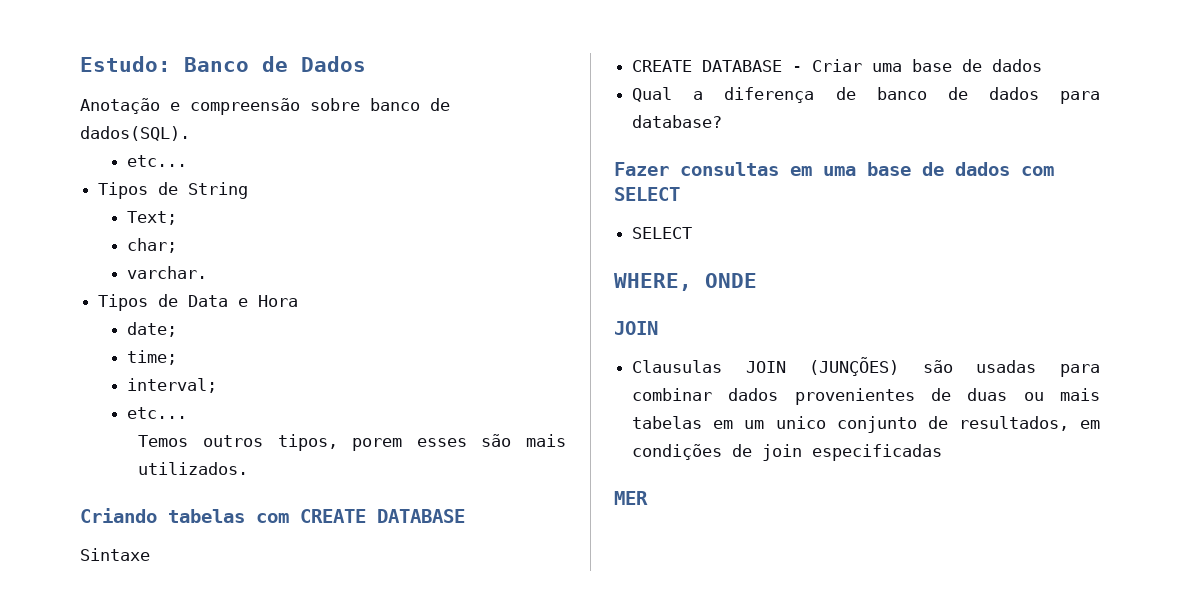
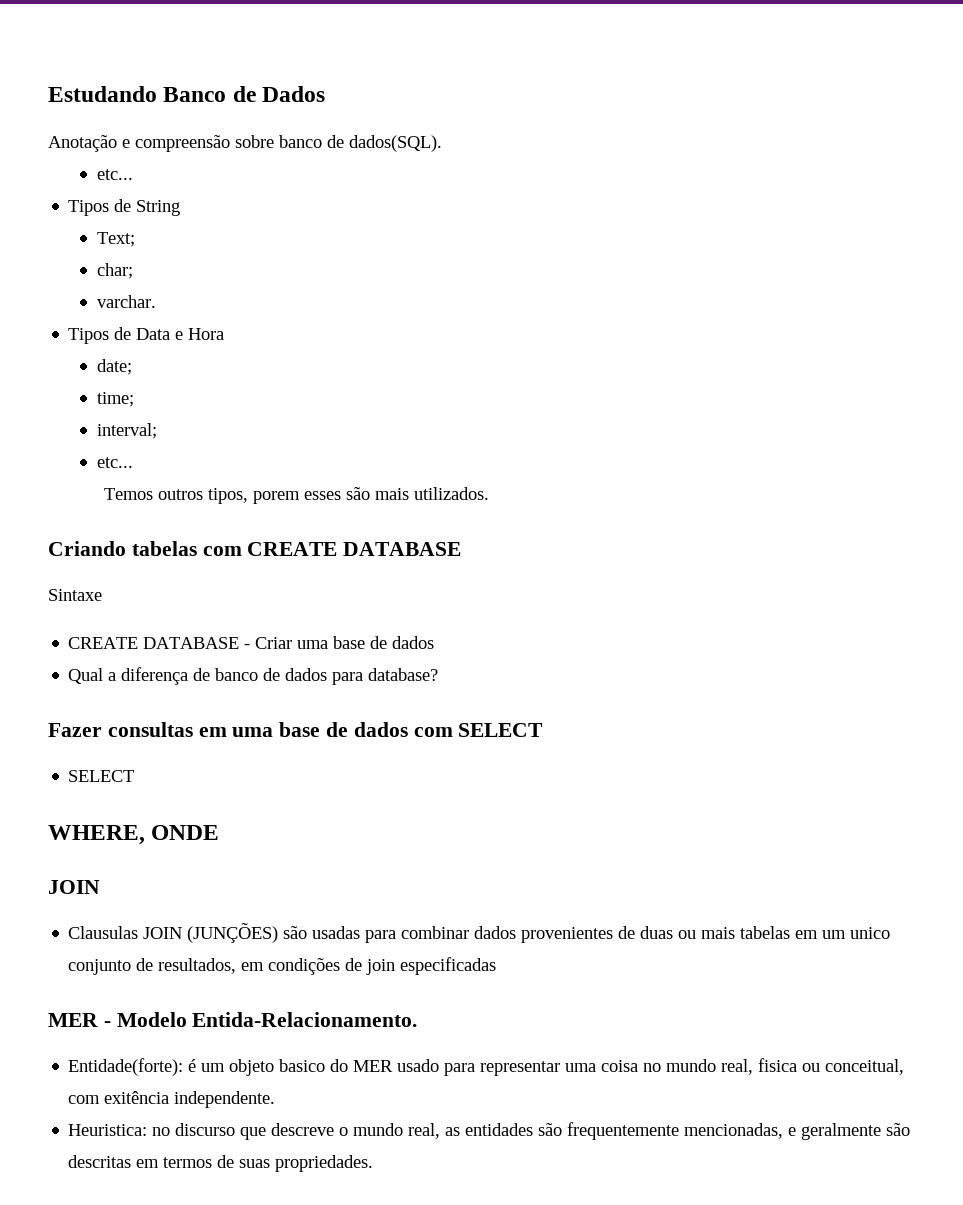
- Estudo: Banco de Dados
+ Estudando Banco de Dados
- MER
+ MER - Modelo Entida-Relacionamento.
+ Entidade(forte): é um objeto basico do MER usado para representar uma coisa no mundo real, fisica ou conceitual, com exitência independente.
+ Heuristica: no discurso que descreve o mundo real, as entidades são frequentemente mencionadas, e geralmente são descritas em termos de suas propriedades.

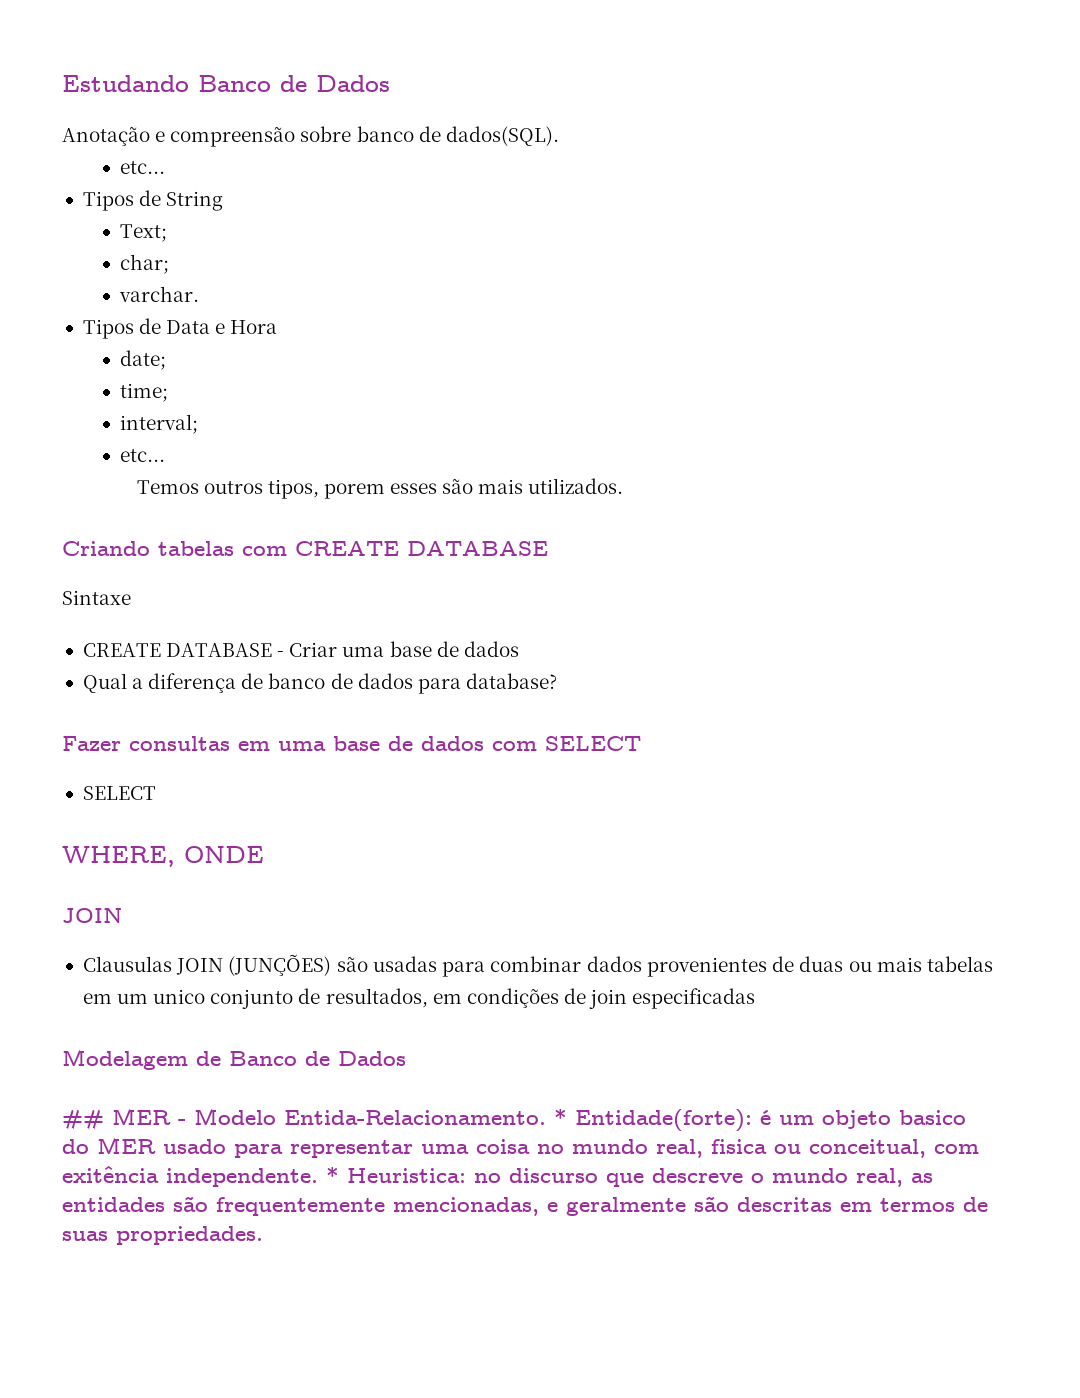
- MER - Modelo Entida-Relacionamento.
- Entidade(forte): é um objeto basico do MER usado para representar uma coisa no mundo real, fisica ou conceitual, com exitência independente.
- Heuristica: no discurso que descreve o mundo real, as entidades são frequentemente mencionadas, e geralmente são descritas em termos de suas propriedades.
+ Modelagem de Banco de Dados
+ ## MER - Modelo Entida-Relacionamento. * Entidade(forte): é um objeto basico do MER usado para representar uma coisa no mundo real, fisica ou conceitual, com exitência independente. * Heuristica: no discurso que descreve o mundo real, as entidades são frequentemente mencionadas, e geralmente são descritas em termos de suas propriedades.

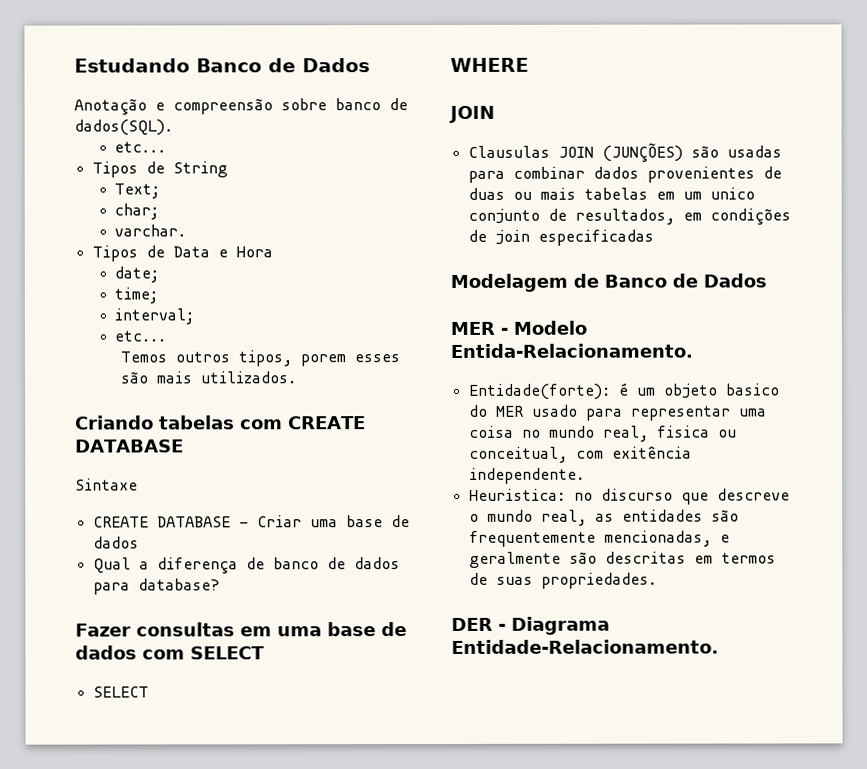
- WHERE, ONDE
+ WHERE
- ## MER - Modelo Entida-Relacionamento. * Entidade(forte): é um objeto basico do MER usado para representar uma coisa no mundo real, fisica ou conceitual, com exitência independente. * Heuristica: no discurso que descreve o mundo real, as entidades são frequentemente mencionadas, e geralmente são descritas em termos de suas propriedades.
+ MER - Modelo Entida-Relacionamento.
+ Entidade(forte): é um objeto basico do MER usado para representar uma coisa no mundo real, fisica ou conceitual, com exitência independente.
+ Heuristica: no discurso que descreve o mundo real, as entidades são frequentemente mencionadas, e geralmente são descritas em termos de suas propriedades.
+ DER - Diagrama Entidade-Relacionamento.

